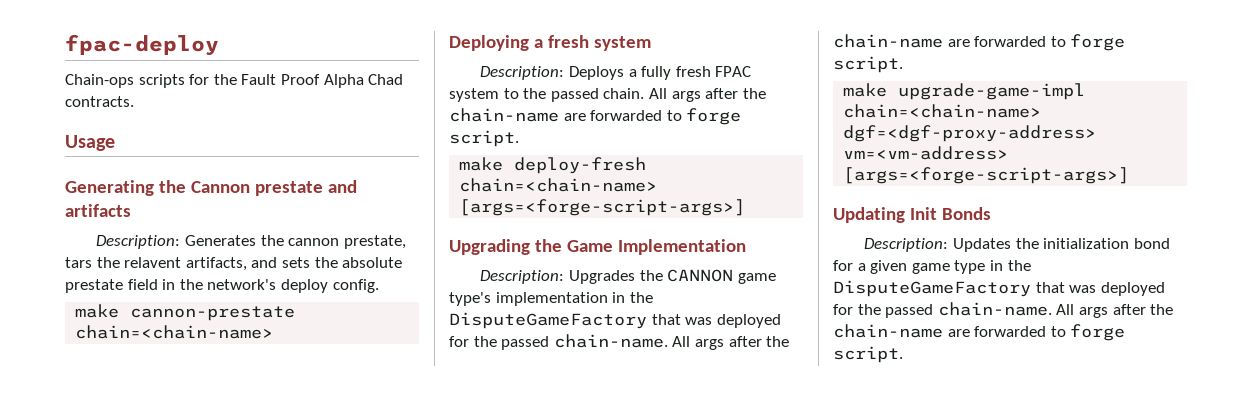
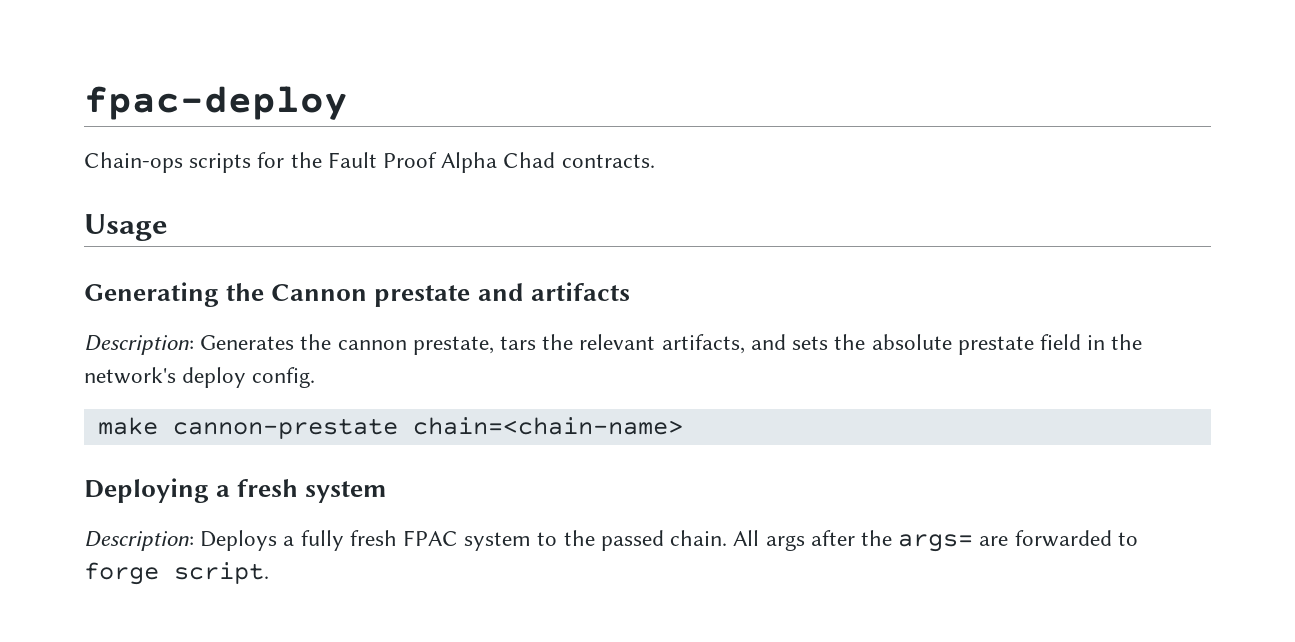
- Description: Generates the cannon prestate, tars the relavent artifacts, and sets the absolute prestate field in the network's deploy config.
+ Description: Generates the cannon prestate, tars the relevant artifacts, and sets the absolute prestate field in the network's deploy config.
- Description: Deploys a fully fresh FPAC system to the passed chain. All args after the chain-name are forwarded to forge script.
- make deploy-fresh chain=<chain-name> [args=<forge-script-args>]
- Upgrading the Game Implementation
- Description: Upgrades the CANNON game type's implementation in the DisputeGameFactory that was deployed for the passed chain-name. All args after the chain-name are forwarded to forge script.
- make upgrade-game-impl chain=<chain-name> dgf=<dgf-proxy-address> vm=<vm-address> [args=<forge-script-args>]
- Updating Init Bonds
- Description: Updates the initialization bond for a given game type in the DisputeGameFactory that was deployed for the passed chain-name. All args after the chain-name are forwarded to forge script.
+ Description: Deploys a fully fresh FPAC system to the passed chain. All args after the args= are forwarded to forge script.

